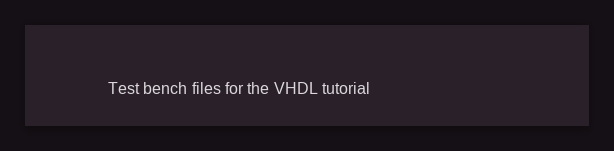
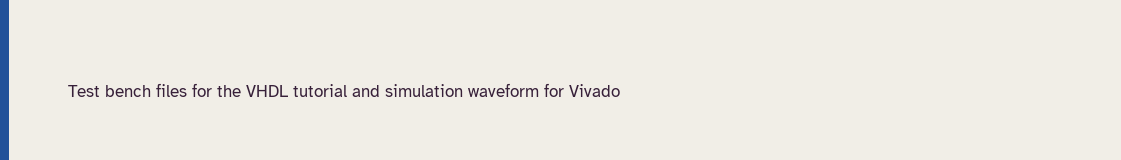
- Test bench files for the VHDL tutorial
+ Test bench files for the VHDL tutorial and simulation waveform for Vivado

